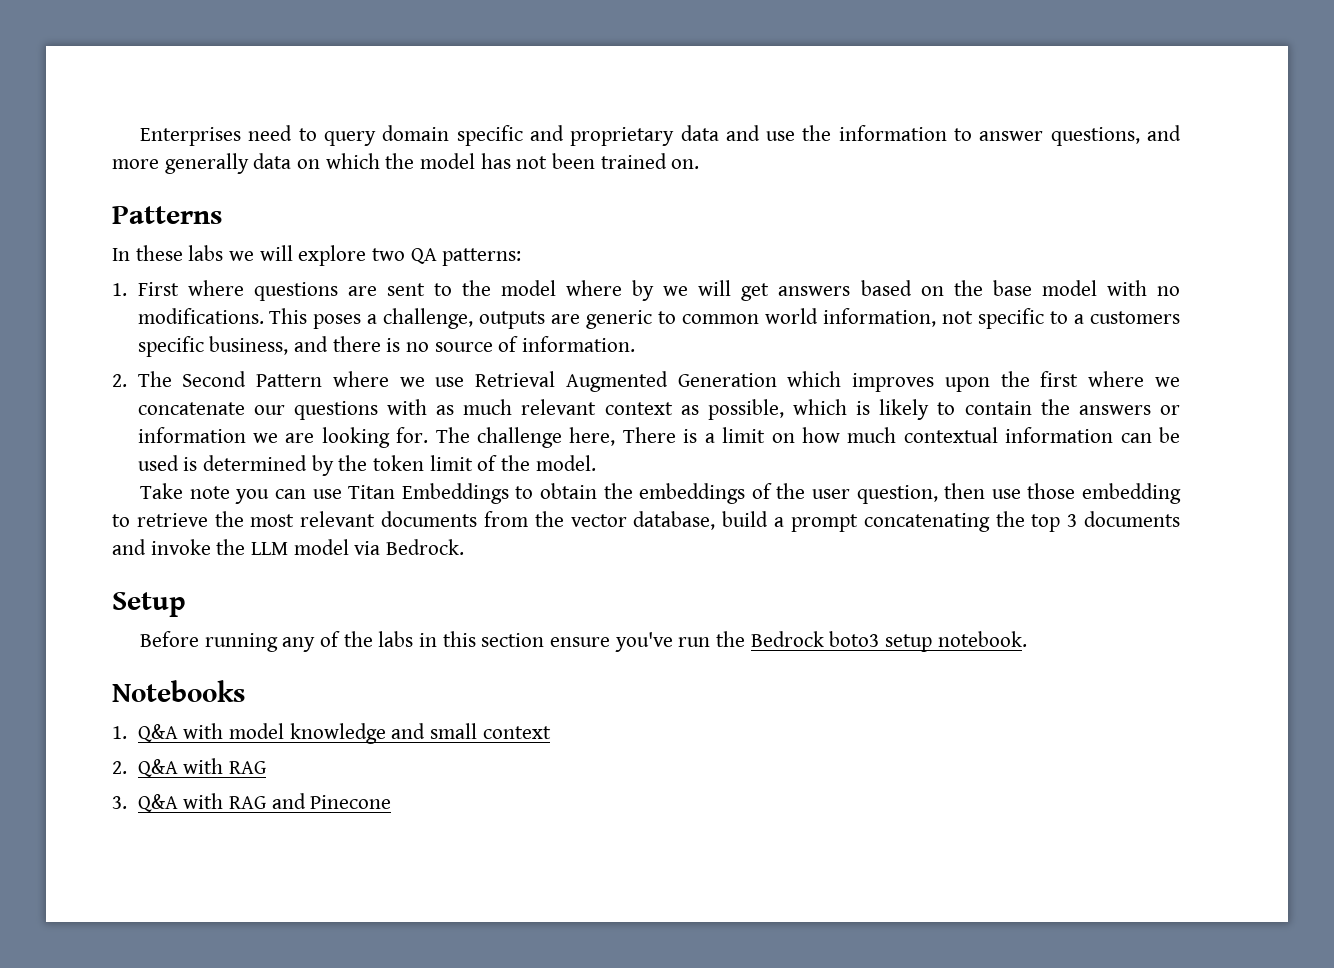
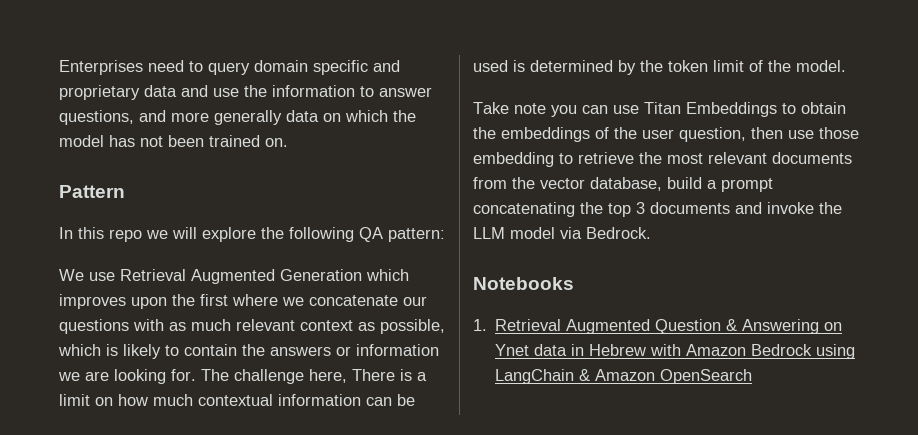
- Patterns
+ Pattern
- In these labs we will explore two QA patterns:
- 1. First where questions are sent to the model where by we will get answers based on the base model with no modifications. This poses a challenge, outputs are generic to common world information, not specific to a customers specific business, and there is no source of information.
- 2. The Second Pattern where we use Retrieval Augmented Generation which improves upon the first where we concatenate our questions with as much relevant context as possible, which is likely to contain the answers or information we are looking for.
+ In this repo we will explore the following QA pattern:
+ We use Retrieval Augmented Generation which improves upon the first where we concatenate our questions with as much relevant context as possible, which is likely to contain the answers or information we are looking for.
- Setup
- Before running any of the labs in this section ensure you've run the Bedrock boto3 setup notebook.
  Notebooks
- 1. Q&A with model knowledge and small context
- 2. Q&A with RAG
- 3. Q&A with RAG and Pinecone
+ 1. Retrieval Augmented Question & Answering on Ynet data in Hebrew with Amazon Bedrock using LangChain & Amazon OpenSearch

